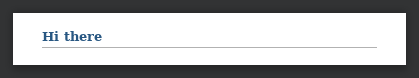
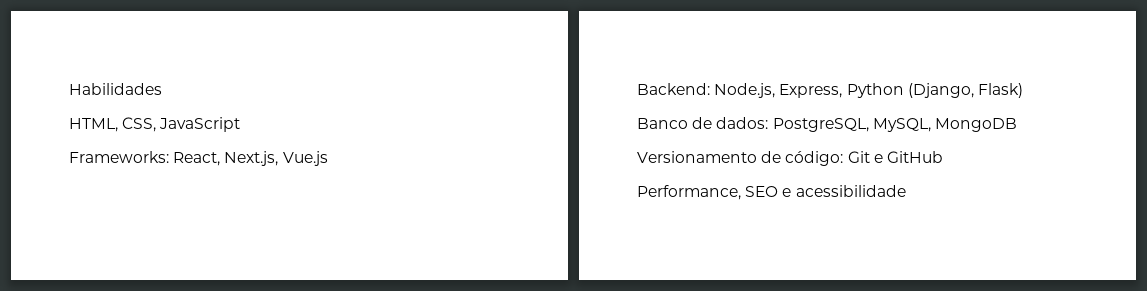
- Hi there
+ Habilidades
+ HTML, CSS, JavaScript
+ Frameworks: React, Next.js, Vue.js
+ Backend: Node.js, Express, Python (Django, Flask)
+ Banco de dados: PostgreSQL, MySQL, MongoDB
+ Versionamento de código: Git e GitHub
+ Performance, SEO e acessibilidade

